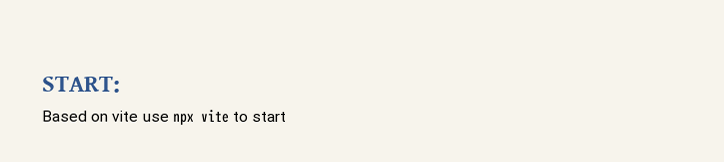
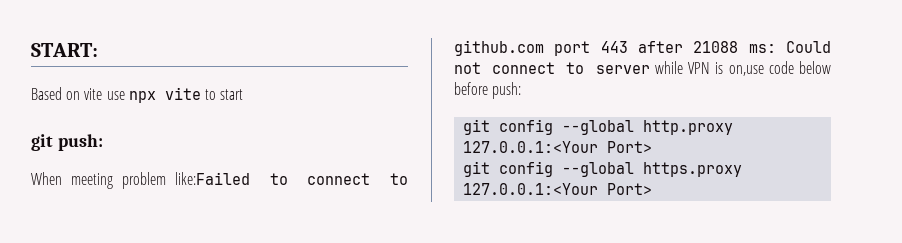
+ git push:
+ When meeting problem like:Failed to connect to github.com port 443 after 21088 ms: Could not connect to server while VPN is on,use code below before push:
+ git config --global http.proxy 127.0.0.1:<Your Port>
+ git config --global https.proxy 127.0.0.1:<Your Port>

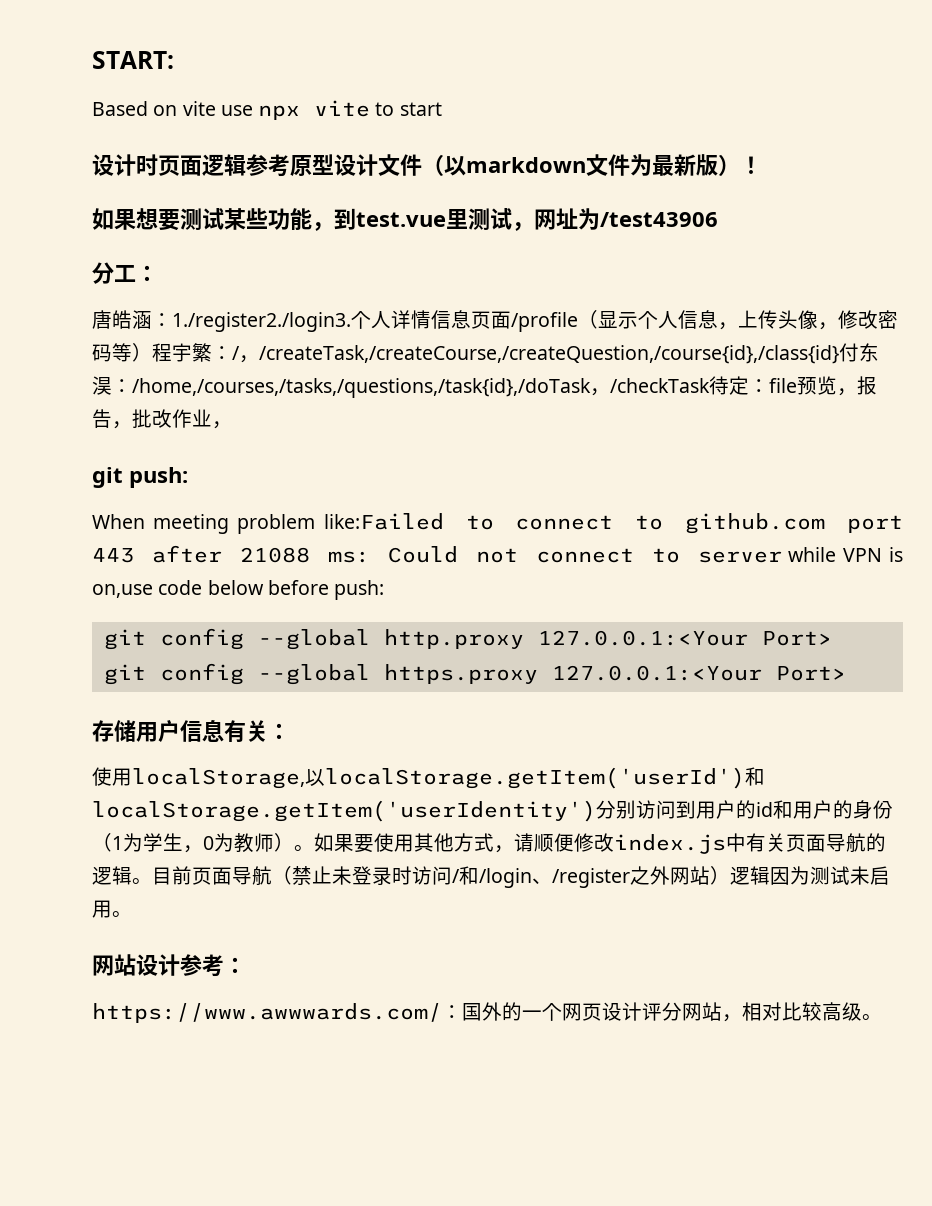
+ 设计时页面逻辑参考原型设计文件（以markdown文件为最新版）！
+ 如果想要测试某些功能，到test.vue里测试，网址为/test43906
+ 分工：
+ 唐皓涵：1./register2./login3.个人详情信息页面/profile（显示个人信息，上传头像，修改密码等）程宇繁：/，/createTask,/createCourse,/createQuestion,/course{id},/class{id}付东淏：/home,/courses,/tasks,/questions,/task{id},/doTask，/checkTask待定：file预览，报告，批改作业，
+ 存储用户信息有关：
+ 使用localStorage,以localStorage.getItem('userId')和localStorage.getItem('userIdentity')分别访问到用户的id和用户的身份（1为学生，0为教师）。如果要使用其他方式，请顺便修改index.js中有关页面导航的逻辑。目前页面导航（禁止未登录时访问/和/login、/register之外网站）逻辑因为测试未启用。
+ 网站设计参考：
+ https://www.awwwards.com/：国外的一个网页设计评分网站，相对比较高级。

